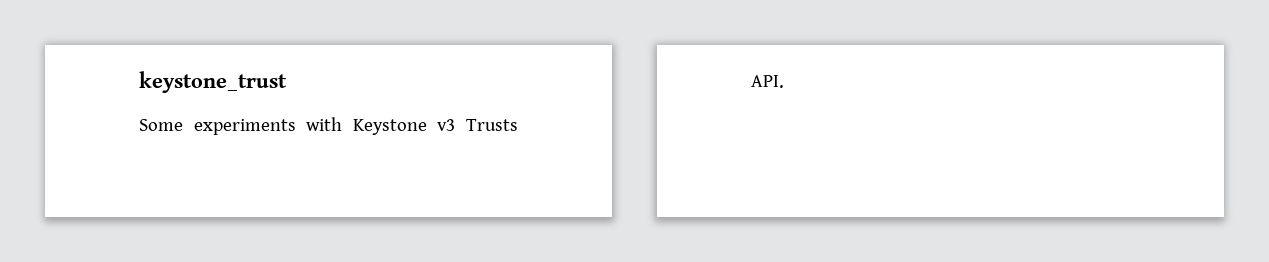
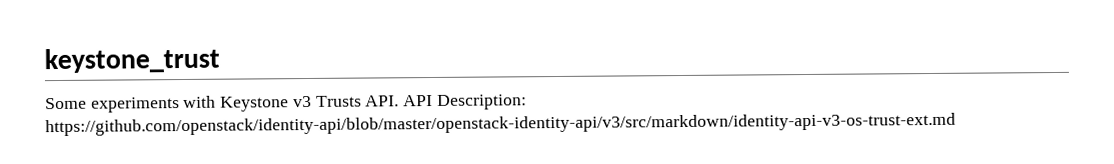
- Some experiments with Keystone v3 Trusts API.
+ Some experiments with Keystone v3 Trusts API. API Description: https://github.com/openstack/identity-api/blob/master/openstack-identity-api/v3/src/markdown/identity-api-v3-os-trust-ext.md

